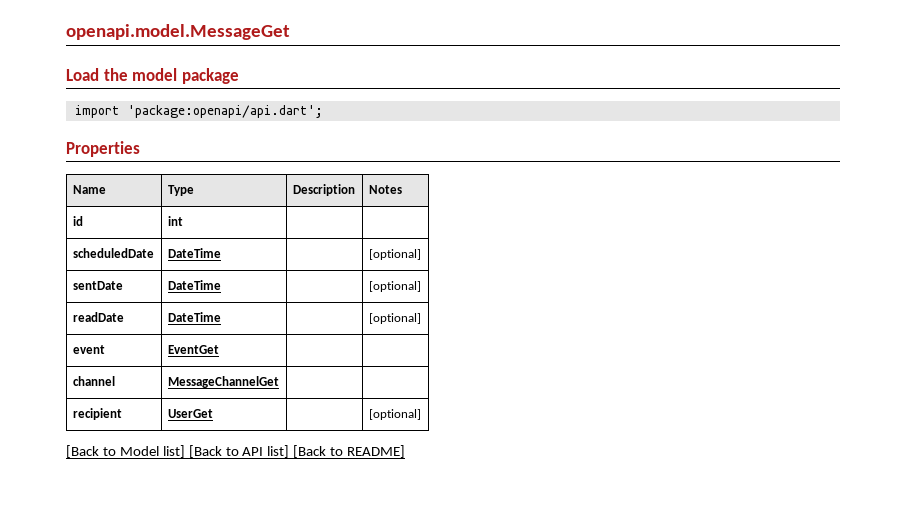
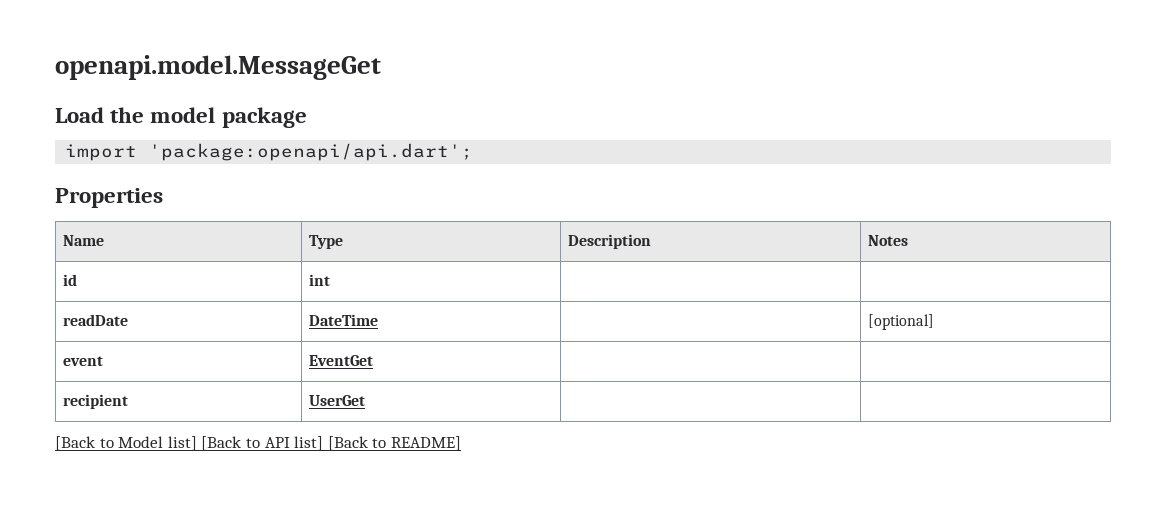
- scheduledDate | DateTime | | [optional]
- sentDate | DateTime | | [optional]
- channel | MessageChannelGet | |
- recipient | UserGet | | [optional]
+ recipient | UserGet | |

